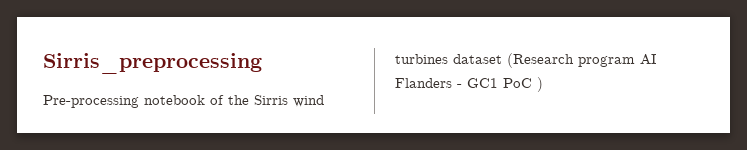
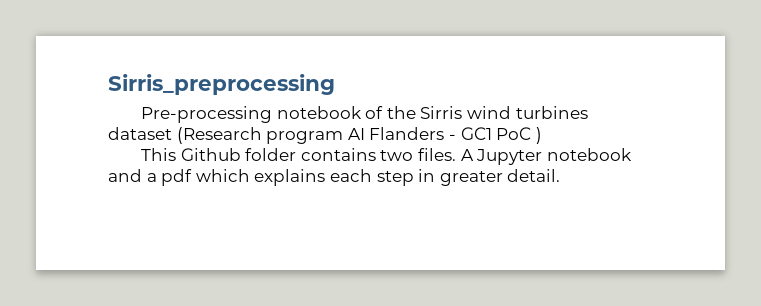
+ This Github folder contains two files. A Jupyter notebook and a pdf which explains each step in greater detail.

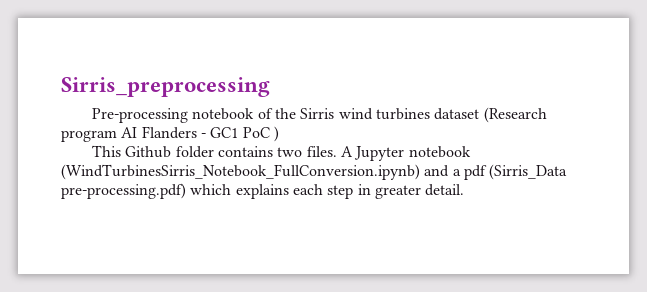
- A Jupyter notebook and a pdf which explains each step in greater detail.
+ A Jupyter notebook (WindTurbinesSirris_Notebook_FullConversion.ipynb) and a pdf (Sirris_Data pre-processing.pdf) which explains each step in greater detail.

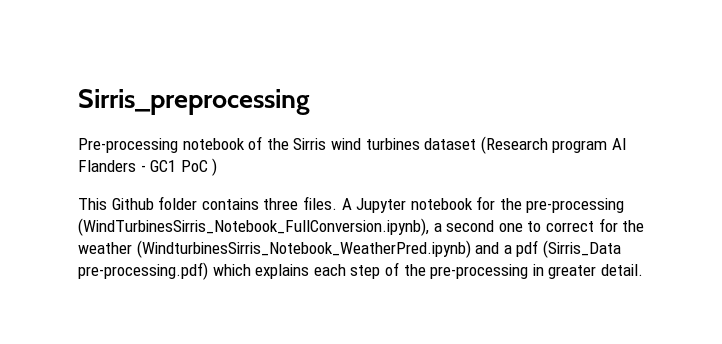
- This Github folder contains two files.
+ This Github folder contains three files.
- A Jupyter notebook (WindTurbinesSirris_Notebook_FullConversion.ipynb) and a pdf (Sirris_Data pre-processing.pdf) which explains each step in greater detail.
+ A Jupyter notebook for the pre-processing (WindTurbinesSirris_Notebook_FullConversion.ipynb), a second one to correct for the weather (WindturbinesSirris_Notebook_WeatherPred.ipynb) and a pdf (Sirris_Data pre-processing.pdf) which explains each step of the pre-processing in greater detail.

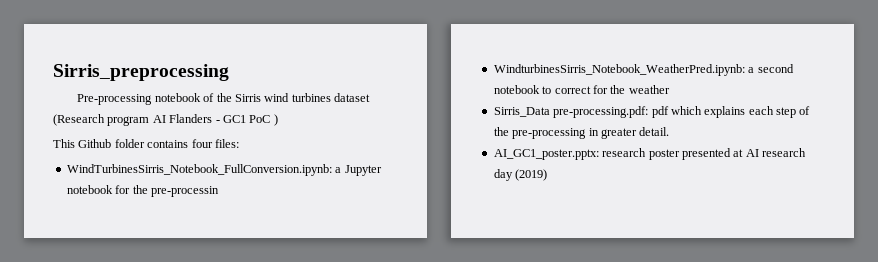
- This Github folder contains three files. A Jupyter notebook for the pre-processing (WindTurbinesSirris_Notebook_FullConversion.ipynb), a second one to correct for the weather (WindturbinesSirris_Notebook_WeatherPred.ipynb) and a pdf (Sirris_Data pre-processing.pdf) which explains each step of the pre-processing in greater detail.
+ This Github folder contains four files:
+ WindTurbinesSirris_Notebook_FullConversion.ipynb: a Jupyter notebook for the pre-processin
+ WindturbinesSirris_Notebook_WeatherPred.ipynb: a second notebook to correct for the weather
+ Sirris_Data pre-processing.pdf: pdf which explains each step of the pre-processing in greater detail.
+ AI_GC1_poster.pptx: research poster presented at AI research day (2019)

